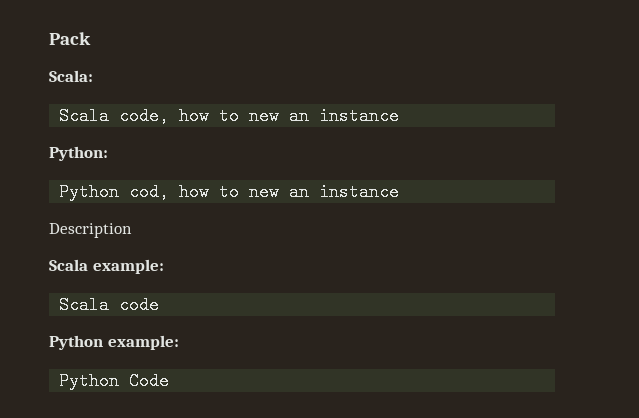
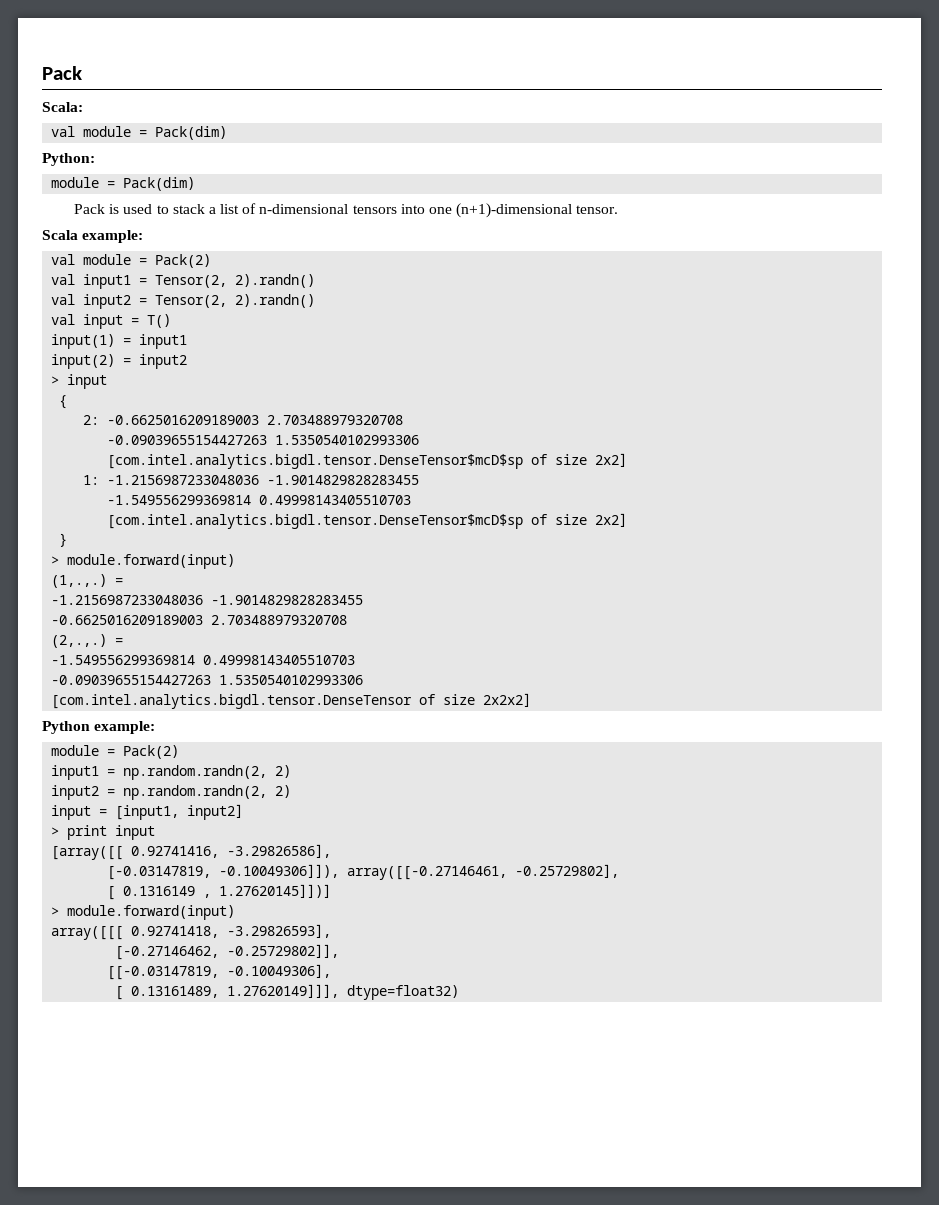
- Scala code, how to new an instance
+ val module = Pack(dim)
  Python:
- Python cod, how to new an instance
- Description
+ module = Pack(dim)
+ Pack is used to stack a list of n-dimensional tensors into one (n+1)-dimensional tensor.
  Scala example:
- Scala code
+ val module = Pack(2)
+ val input1 = Tensor(2, 2).randn()
+ val input2 = Tensor(2, 2).randn()
+ val input = T()
+ input(1) = input1
+ input(2) = input2
+ > input
+ {
+ 2: -0.6625016209189003 2.703488979320708
+ -0.09039655154427263 1.5350540102993306
+ [com.intel.analytics.bigdl.tensor.DenseTensor$mcD$sp of size 2x2]
+ 1: -1.2156987233048036 -1.9014829828283455
+ -1.549556299369814 0.49998143405510703
+ [com.intel.analytics.bigdl.tensor.DenseTensor$mcD$sp of size 2x2]
+ }
+ > module.forward(input)
+ (1,.,.) =
+ -1.2156987233048036 -1.9014829828283455
+ -0.6625016209189003 2.703488979320708
+ (2,.,.) =
+ -1.549556299369814 0.49998143405510703
+ -0.09039655154427263 1.5350540102993306
+ [com.intel.analytics.bigdl.tensor.DenseTensor of size 2x2x2]
  Python example:
- Python Code
+ module = Pack(2)
+ input1 = np.random.randn(2, 2)
+ input2 = np.random.randn(2, 2)
+ input = [input1, input2]
+ > print input
+ [array([[ 0.92741416, -3.29826586],
+ [-0.03147819, -0.10049306]]), array([[-0.27146461, -0.25729802],
+ [ 0.1316149 , 1.27620145]])]
+ > module.forward(input)
+ array([[[ 0.92741418, -3.29826593],
+ [-0.27146462, -0.25729802]],
+ [[-0.03147819, -0.10049306],
+ [ 0.13161489, 1.27620149]]], dtype=float32)

